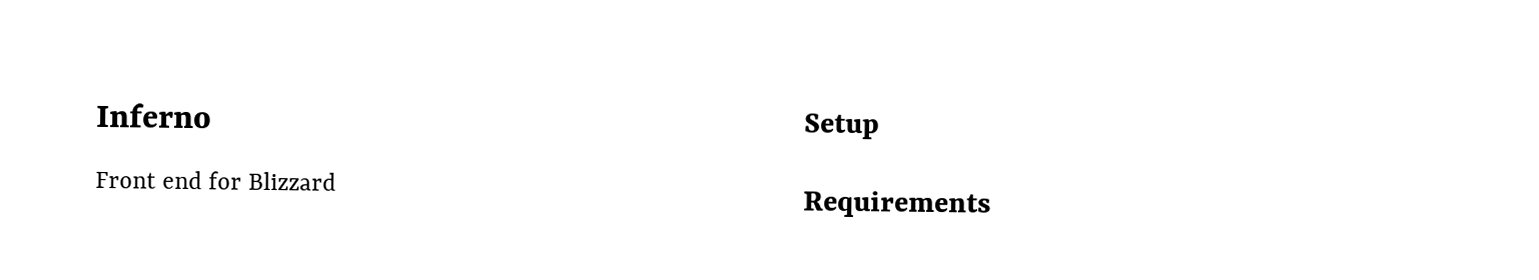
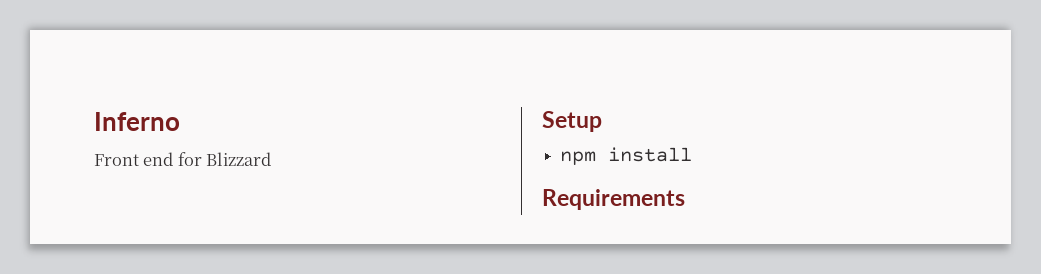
+ npm install

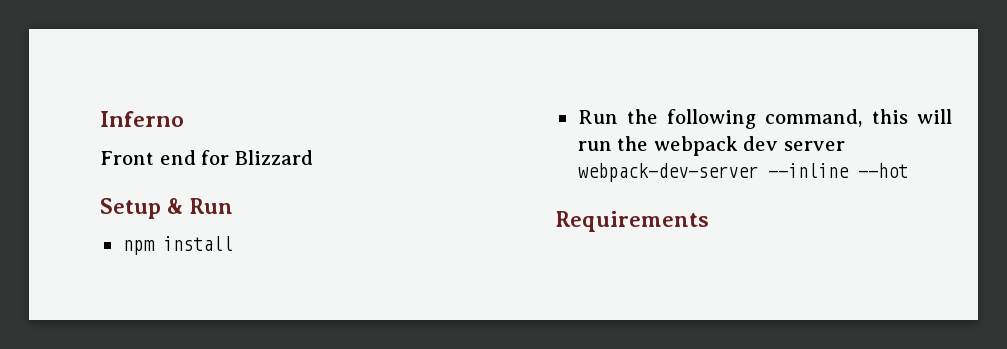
- Setup
+ Setup & Run
+ Run the following command, this will run the webpack dev server webpack-dev-server --inline --hot

